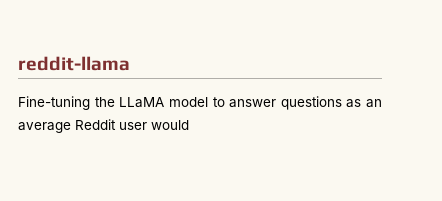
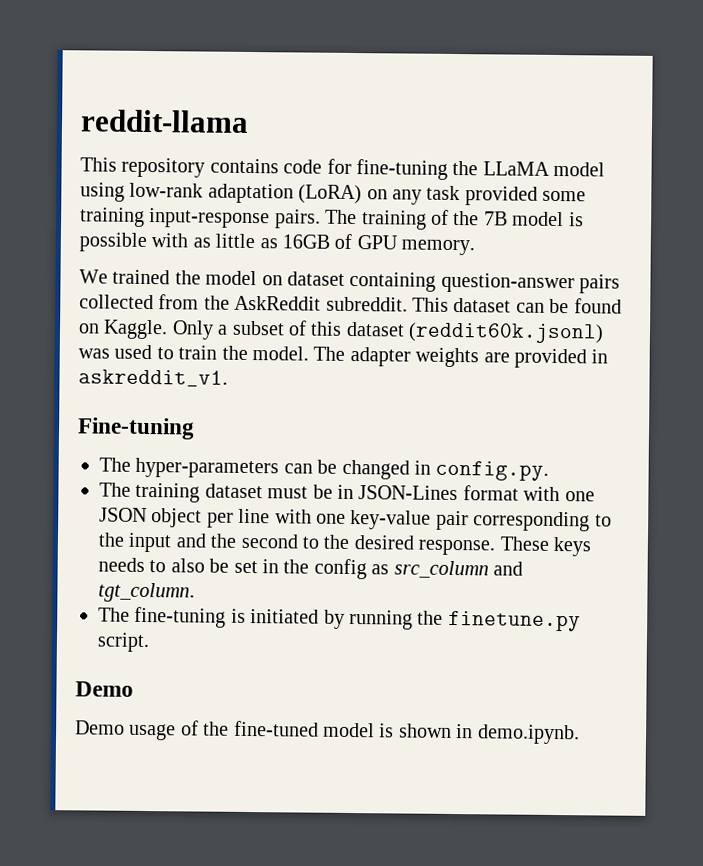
- Fine-tuning the LLaMA model to answer questions as an average Reddit user would
+ This repository contains code for fine-tuning the LLaMA model using low-rank adaptation (LoRA) on any task provided some training input-response pairs. The training of the 7B model is possible with as little as 16GB of GPU memory.
+ We trained the model on dataset containing question-answer pairs collected from the AskReddit subreddit. This dataset can be found on Kaggle. Only a subset of this dataset (reddit60k.jsonl) was used to train the model. The adapter weights are provided in askreddit_v1.
+ Fine-tuning
+ The hyper-parameters can be changed in config.py.
+ The training dataset must be in JSON-Lines format with one JSON object per line with one key-value pair corresponding to the input and the second to the desired response. These keys needs to also be set in the config as src_column and tgt_column.
+ The fine-tuning is initiated by running the finetune.py script.
+ Demo
+ Demo usage of the fine-tuned model is shown in demo.ipynb.

